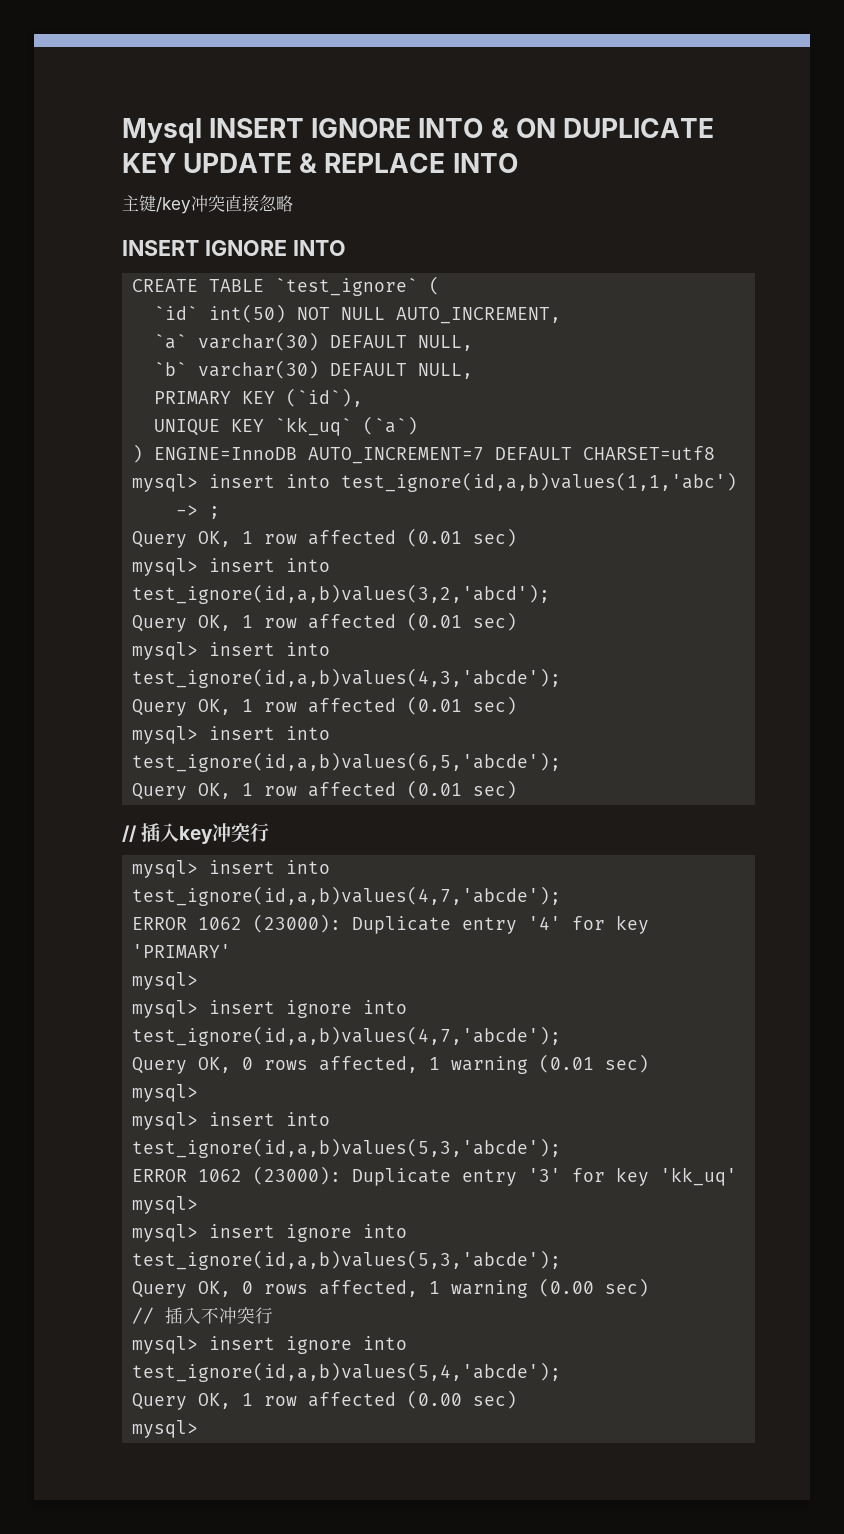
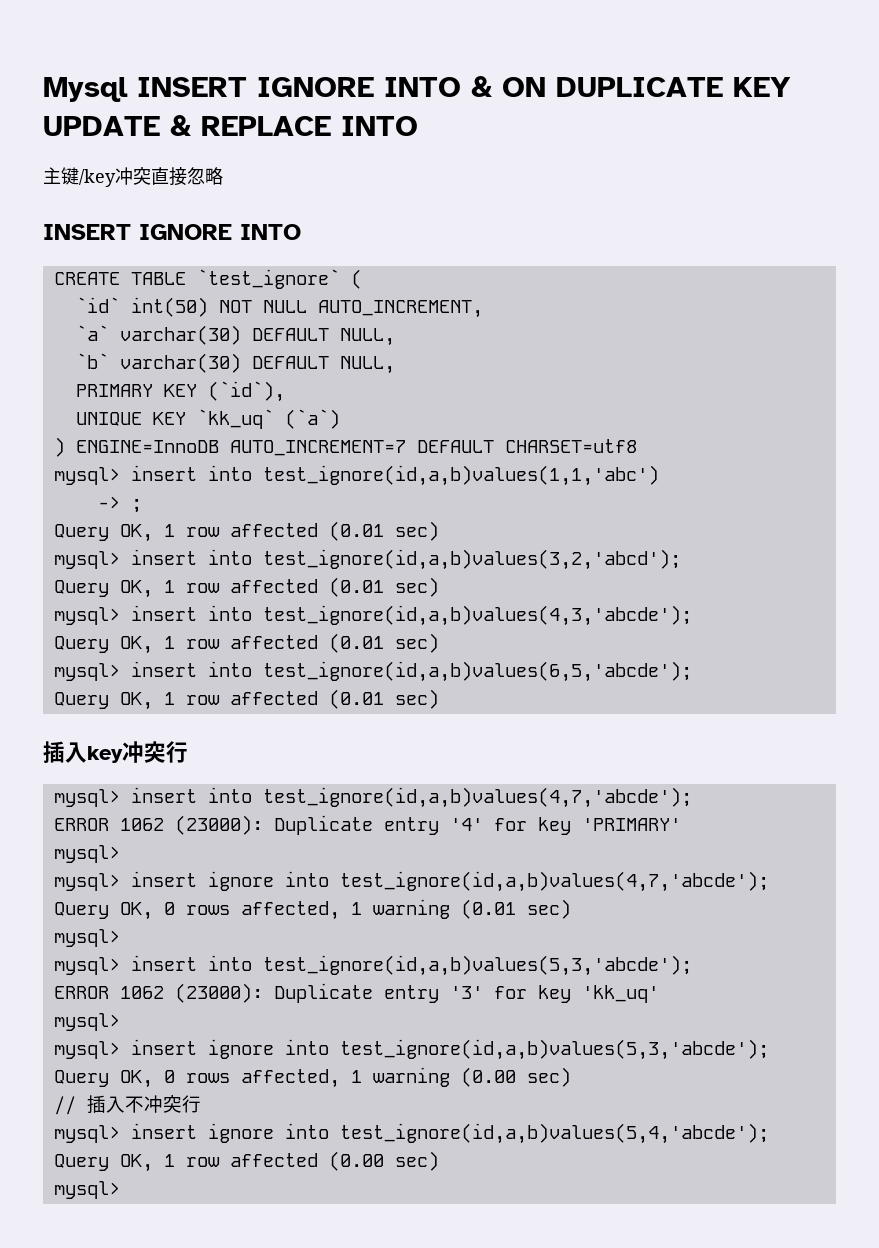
- // 插入key冲突行
+ 插入key冲突行

